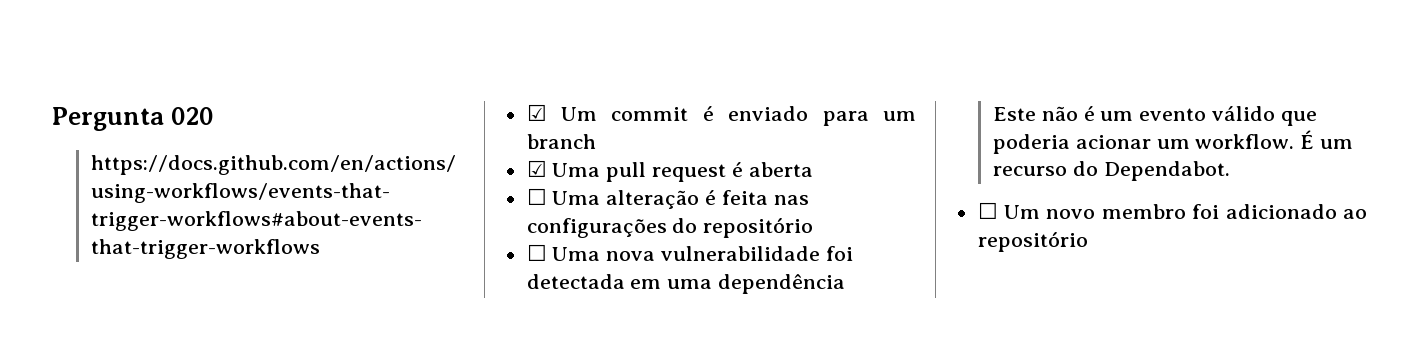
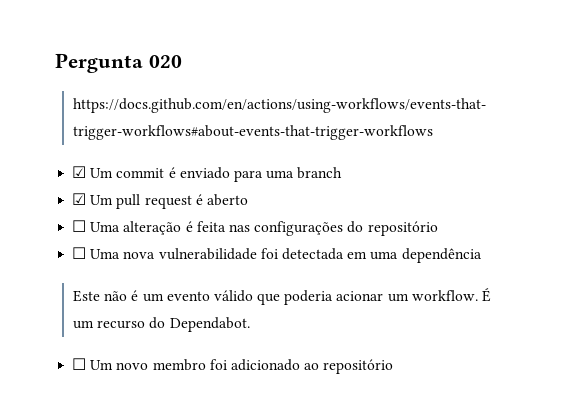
- ☑ Um commit é enviado para um branch
+ ☑ Um commit é enviado para uma branch
- ☑ Uma pull request é aberta
+ ☑ Um pull request é aberto

